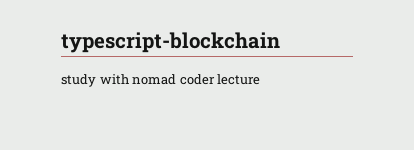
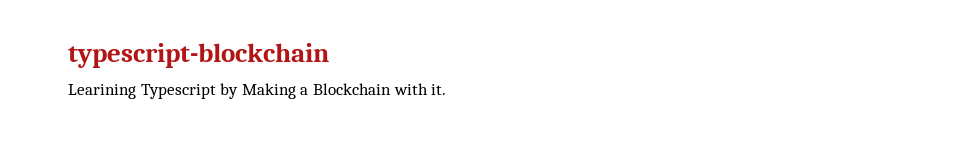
- study with nomad coder lecture
+ Learining Typescript by Making a Blockchain with it.

